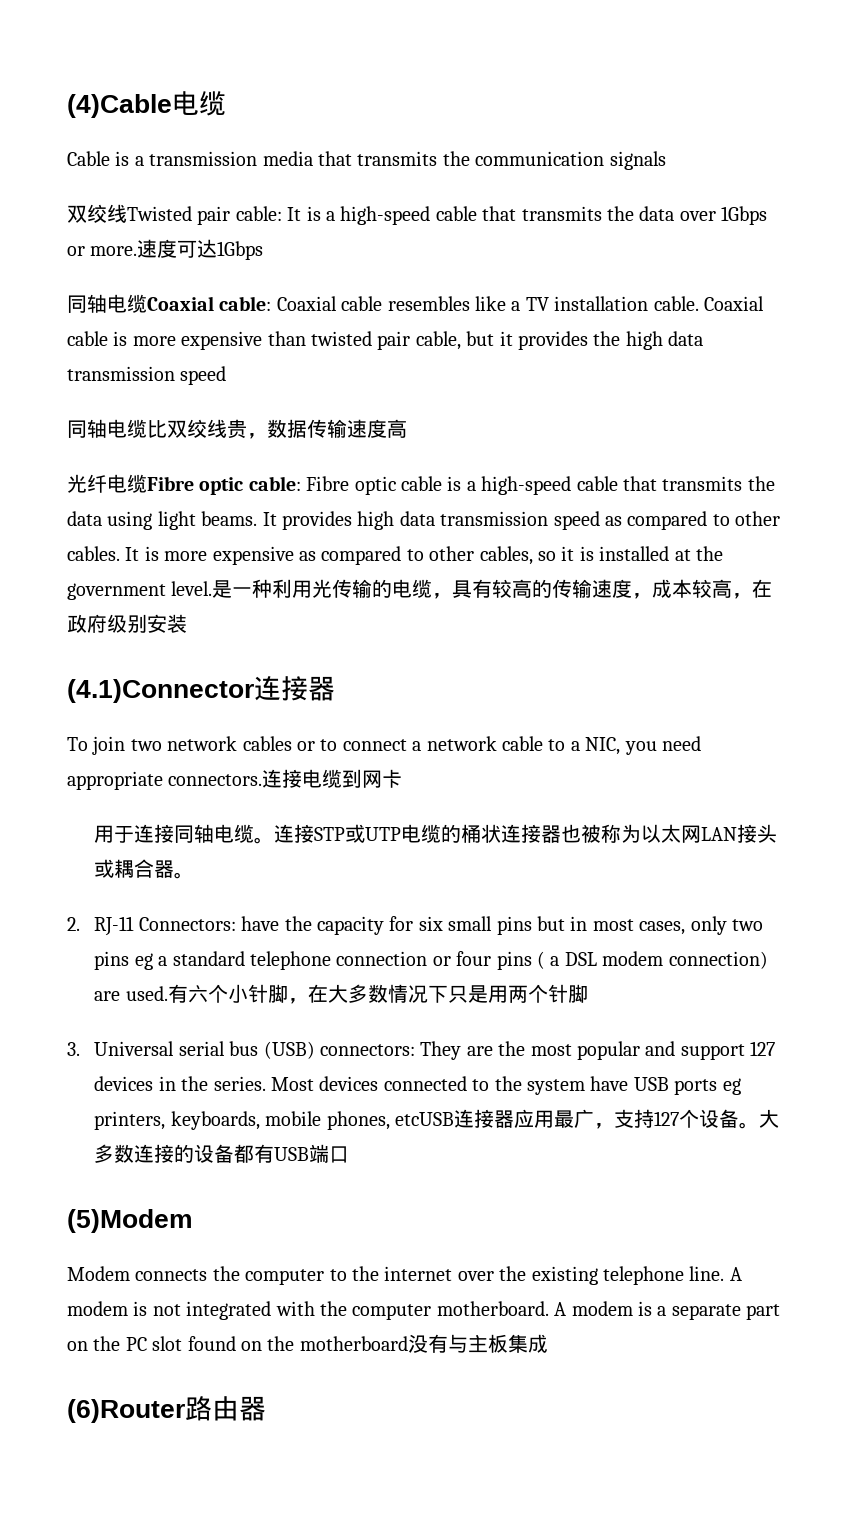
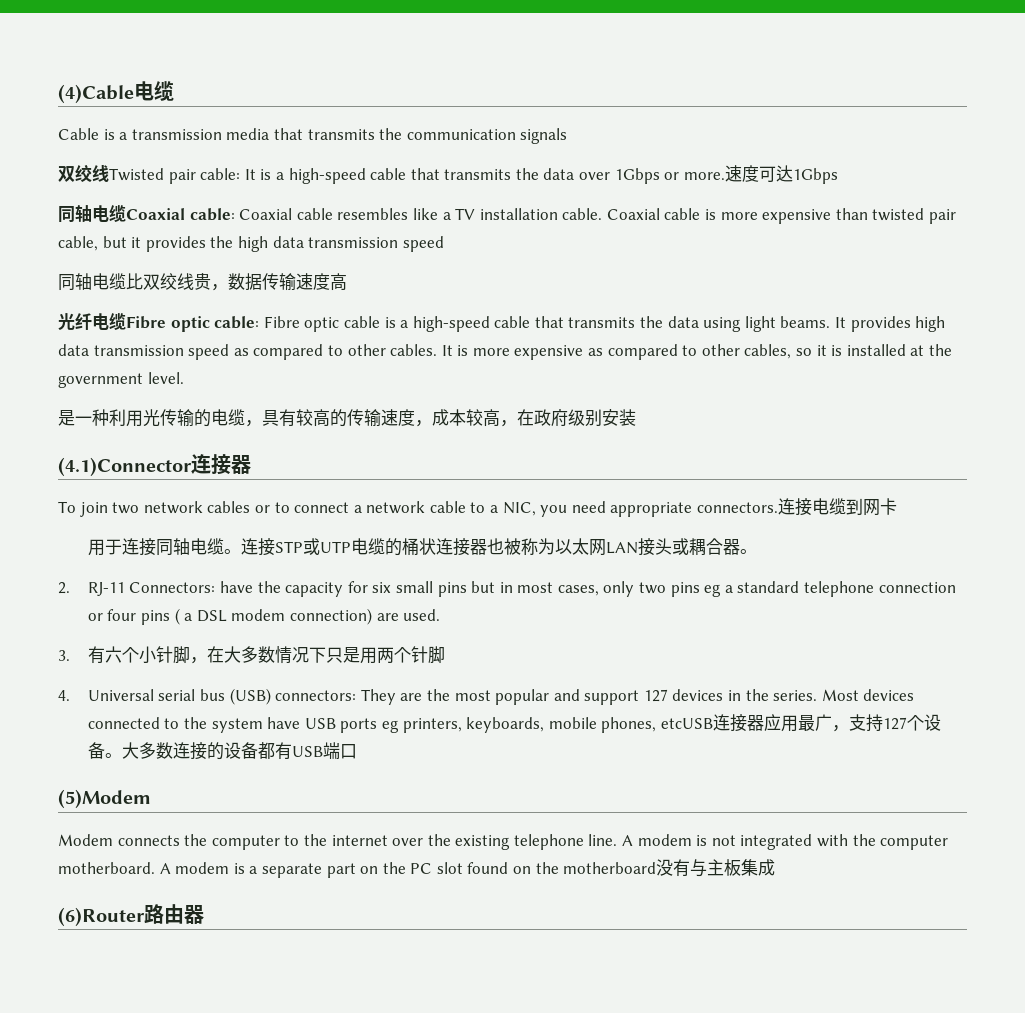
- It is more expensive as compared to other cables, so it is installed at the government level.是一种利用光传输的电缆，具有较高的传输速度，成本较高，在政府级别安装
+ It is more expensive as compared to other cables, so it is installed at the government level.
+ 是一种利用光传输的电缆，具有较高的传输速度，成本较高，在政府级别安装
- 2. RJ-11 Connectors: have the capacity for six small pins but in most cases, only two pins eg a standard telephone connection or four pins ( a DSL modem connection) are used.有六个小针脚，在大多数情况下只是用两个针脚
+ 2. RJ-11 Connectors: have the capacity for six small pins but in most cases, only two pins eg a standard telephone connection or four pins ( a DSL modem connection) are used.
+ 3.有六个小针脚，在大多数情况下只是用两个针脚
- 3. Universal serial bus (USB) connectors: They are the most popular and support 127 devices in the series.
+ 4. Universal serial bus (USB) connectors: They are the most popular and support 127 devices in the series.

